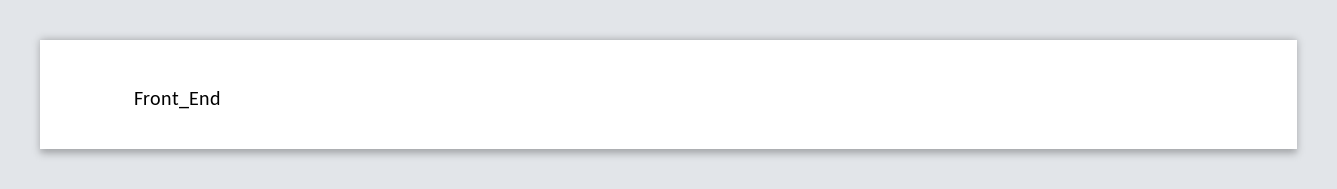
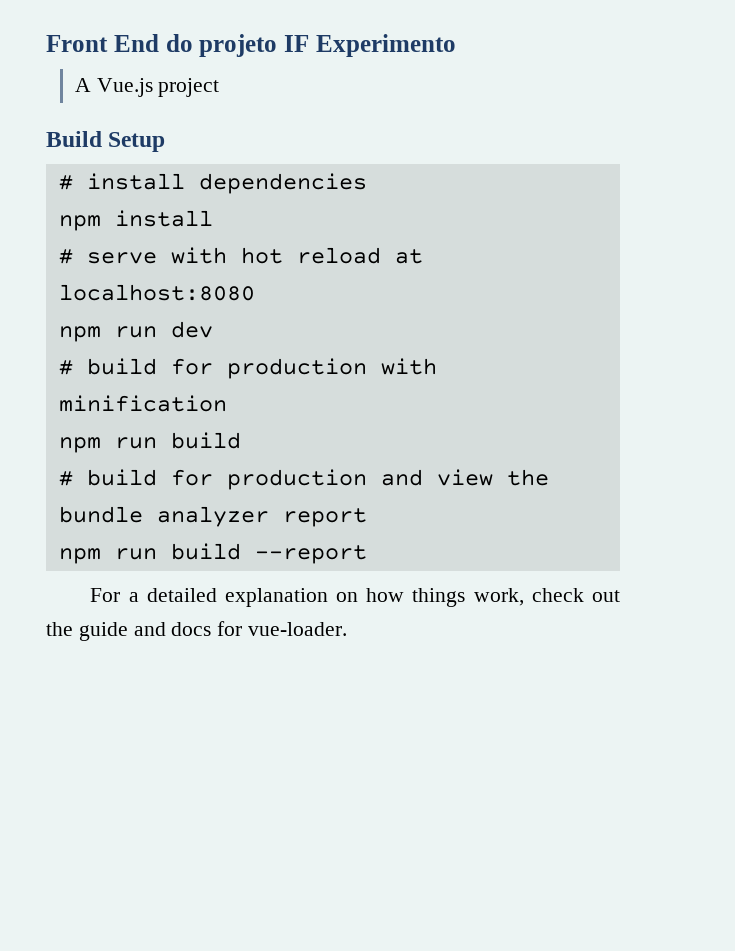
- Front_End
+ Front End do projeto IF Experimento
+ A Vue.js project
+ Build Setup
+ # install dependencies
+ npm install
+ # serve with hot reload at localhost:8080
+ npm run dev
+ # build for production with minification
+ npm run build
+ # build for production and view the bundle analyzer report
+ npm run build --report
+ For a detailed explanation on how things work, check out the guide and docs for vue-loader.

